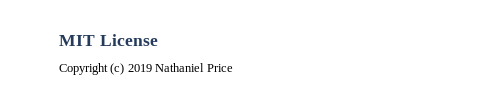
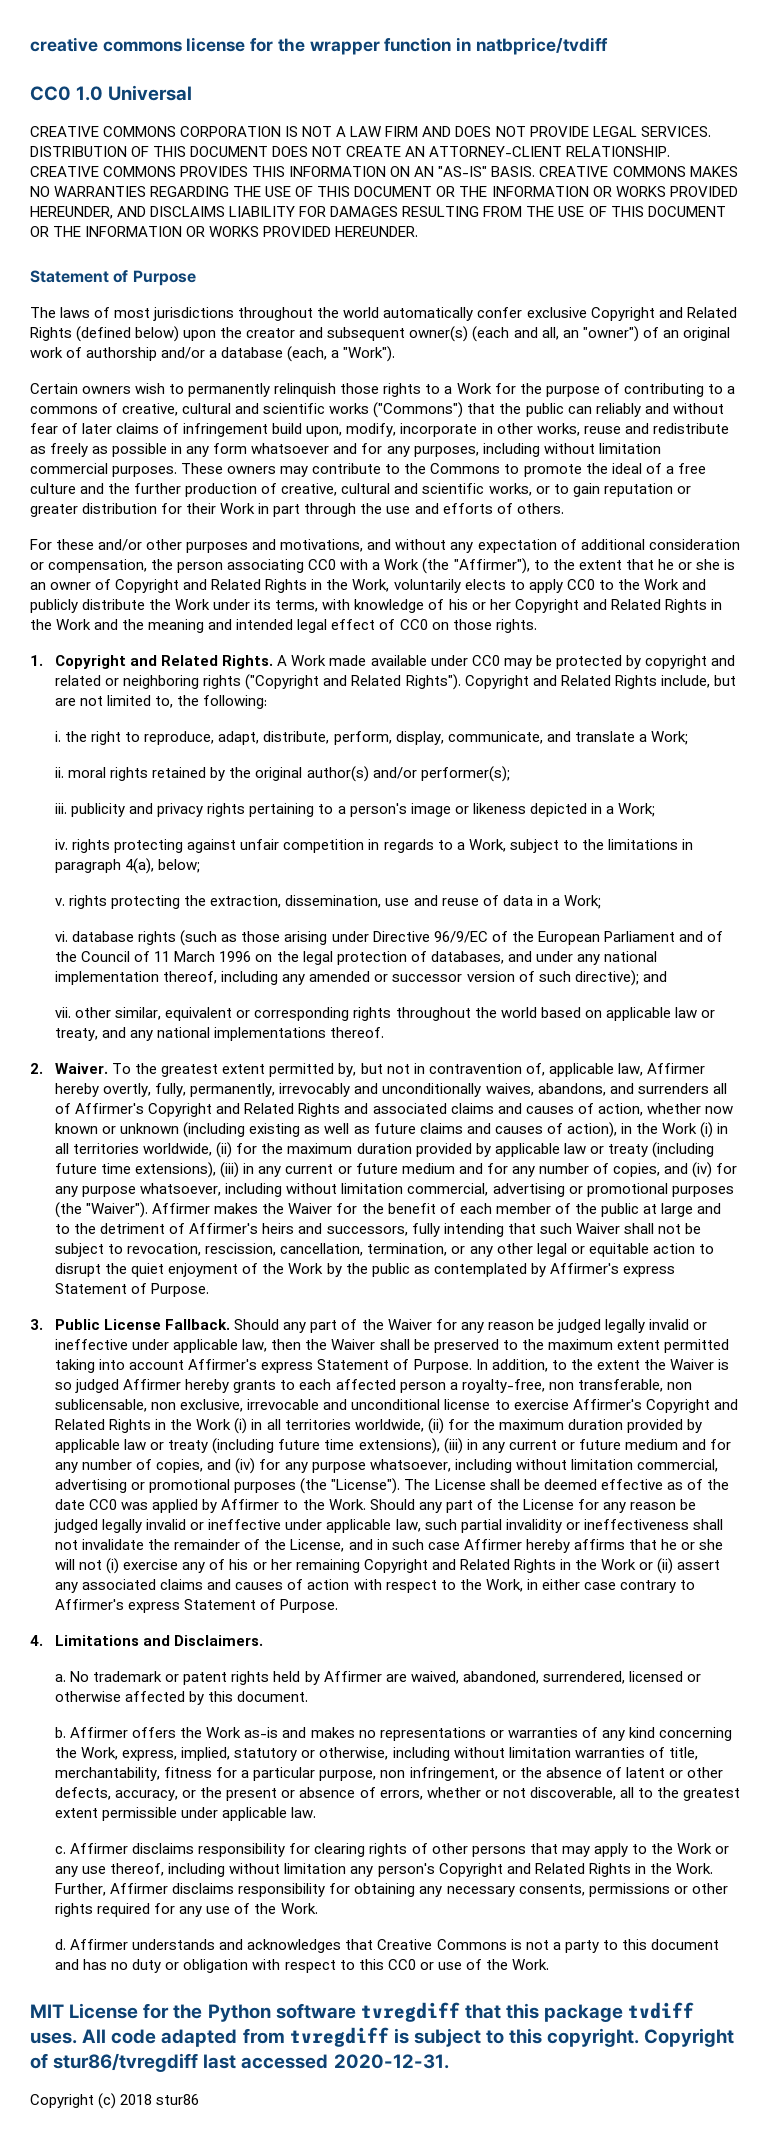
- MIT License
+ creative commons license for the wrapper function in natbprice/tvdiff
+ CC0 1.0 Universal
+ CREATIVE COMMONS CORPORATION IS NOT A LAW FIRM AND DOES NOT PROVIDE LEGAL SERVICES. DISTRIBUTION OF THIS DOCUMENT DOES NOT CREATE AN ATTORNEY-CLIENT RELATIONSHIP. CREATIVE COMMONS PROVIDES THIS INFORMATION ON AN "AS-IS" BASIS. CREATIVE COMMONS MAKES NO WARRANTIES REGARDING THE USE OF THIS DOCUMENT OR THE INFORMATION OR WORKS PROVIDED HEREUNDER, AND DISCLAIMS LIABILITY FOR DAMAGES RESULTING FROM THE USE OF THIS DOCUMENT OR THE INFORMATION OR WORKS PROVIDED HEREUNDER.
+ Statement of Purpose
+ The laws of most jurisdictions throughout the world automatically confer exclusive Copyright and Related Rights (defined below) upon the creator and subsequent owner(s) (each and all, an "owner") of an original work of authorship and/or a database (each, a "Work").
+ Certain owners wish to permanently relinquish those rights to a Work for the purpose of contributing to a commons of creative, cultural and scientific works ("Commons") that the public can reliably and without fear of later claims of infringement build upon, modify, incorporate in other works, reuse and redistribute as freely as possible in any form whatsoever and for any purposes, including without limitation commercial purposes. These owners may contribute to the Commons to promote the ideal of a free culture and the further production of creative, cultural and scientific works, or to gain reputation or greater distribution for their Work in part through the use and efforts of others.
+ For these and/or other purposes and motivations, and without any expectation of additional consideration or compensation, the person associating CC0 with a Work (the "Affirmer"), to the extent that he or she is an owner of Copyright and Related Rights in the Work, voluntarily elects to apply CC0 to the Work and publicly distribute the Work under its terms, with knowledge of his or her Copyright and Related Rights in the Work and the meaning and intended legal effect of CC0 on those rights.
+ 1. Copyright and Related Rights. A Work made available under CC0 may be protected by copyright and related or neighboring rights ("Copyright and Related Rights"). Copyright and Related Rights include, but are not limited to, the following:
+ i. the right to reproduce, adapt, distribute, perform, display, communicate, and translate a Work;
+ ii. moral rights retained by the original author(s) and/or performer(s);
+ iii. publicity and privacy rights pertaining to a person's image or likeness depicted in a Work;
+ iv. rights protecting against unfair competition in regards to a Work, subject to the limitations in paragraph 4(a), below;
+ v. rights protecting the extraction, dissemination, use and reuse of data in a Work;
+ vi. database rights (such as those arising under Directive 96/9/EC of the European Parliament and of the Council of 11 March 1996 on the legal protection of databases, and under any national implementation thereof, including any amended or successor version of such directive); and
+ vii. other similar, equivalent or corresponding rights throughout the world based on applicable law or treaty, and any national implementations thereof.
+ 2. Waiver. To the greatest extent permitted by, but not in contravention of, applicable law, Affirmer hereby overtly, fully, permanently, irrevocably and unconditionally waives, abandons, and surrenders all of Affirmer's Copyright and Related Rights and associated claims and causes of action, whether now known or unknown (including existing as well as future claims and causes of action), in the Work (i) in all territories worldwide, (ii) for the maximum duration provided by applicable law or treaty (including future time extensions), (iii) in any current or future medium and for any number of copies, and (iv) for any purpose whatsoever, including without limitation commercial, advertising or promotional purposes (the "Waiver"). Affirmer makes the Waiver for the benefit of each member of the public at large and to the detriment of Affirmer's heirs and successors, fully intending that such Waiver shall not be subject to revocation, rescission, cancellation, termination, or any other legal or equitable action to disrupt the quiet enjoyment of the Work by the public as contemplated by Affirmer's express Statement of Purpose.
+ 3. Public License Fallback. Should any part of the Waiver for any reason be judged legally invalid or ineffective under applicable law, then the Waiver shall be preserved to the maximum extent permitted taking into account Affirmer's express Statement of Purpose. In addition, to the extent the Waiver is so judged Affirmer hereby grants to each affected person a royalty-free, non transferable, non sublicensable, non exclusive, irrevocable and unconditional license to exercise Affirmer's Copyright and Related Rights in the Work (i) in all territories worldwide, (ii) for the maximum duration provided by applicable law or treaty (including future time extensions), (iii) in any current or future medium and for any number of copies, and (iv) for any purpose whatsoever, including without limitation commercial, advertising or promotional purposes (the "License"). The License shall be deemed effective as of the date CC0 was applied by Affirmer to the Work. Should any part of the License for any reason be judged legally invalid or ineffective under applicable law, such partial invalidity or ineffectiveness shall not invalidate the remainder of the License, and in such case Affirmer hereby affirms that he or she will not (i) exercise any of his or her remaining Copyright and Related Rights in the Work or (ii) assert any associated claims and causes of action with respect to the Work, in either case contrary to Affirmer's express Statement of Purpose.
+ 4. Limitations and Disclaimers.
+ a. No trademark or patent rights held by Affirmer are waived, abandoned, surrendered, licensed or otherwise affected by this document.
+ b. Affirmer offers the Work as-is and makes no representations or warranties of any kind concerning the Work, express, implied, statutory or otherwise, including without limitation warranties of title, merchantability, fitness for a particular purpose, non infringement, or the absence of latent or other defects, accuracy, or the present or absence of errors, whether or not discoverable, all to the greatest extent permissible under applicable law.
+ c. Affirmer disclaims responsibility for clearing rights of other persons that may apply to the Work or any use thereof, including without limitation any person's Copyright and Related Rights in the Work. Further, Affirmer disclaims responsibility for obtaining any necessary consents, permissions or other rights required for any use of the Work.
+ d. Affirmer understands and acknowledges that Creative Commons is not a party to this document and has no duty or obligation with respect to this CC0 or use of the Work.
+ MIT License for the Python software tvregdiff that this package tvdiff uses. All code adapted from tvregdiff is subject to this copyright. Copyright of stur86/tvregdiff last accessed 2020-12-31.
- Copyright (c) 2019 Nathaniel Price
+ Copyright (c) 2018 stur86

